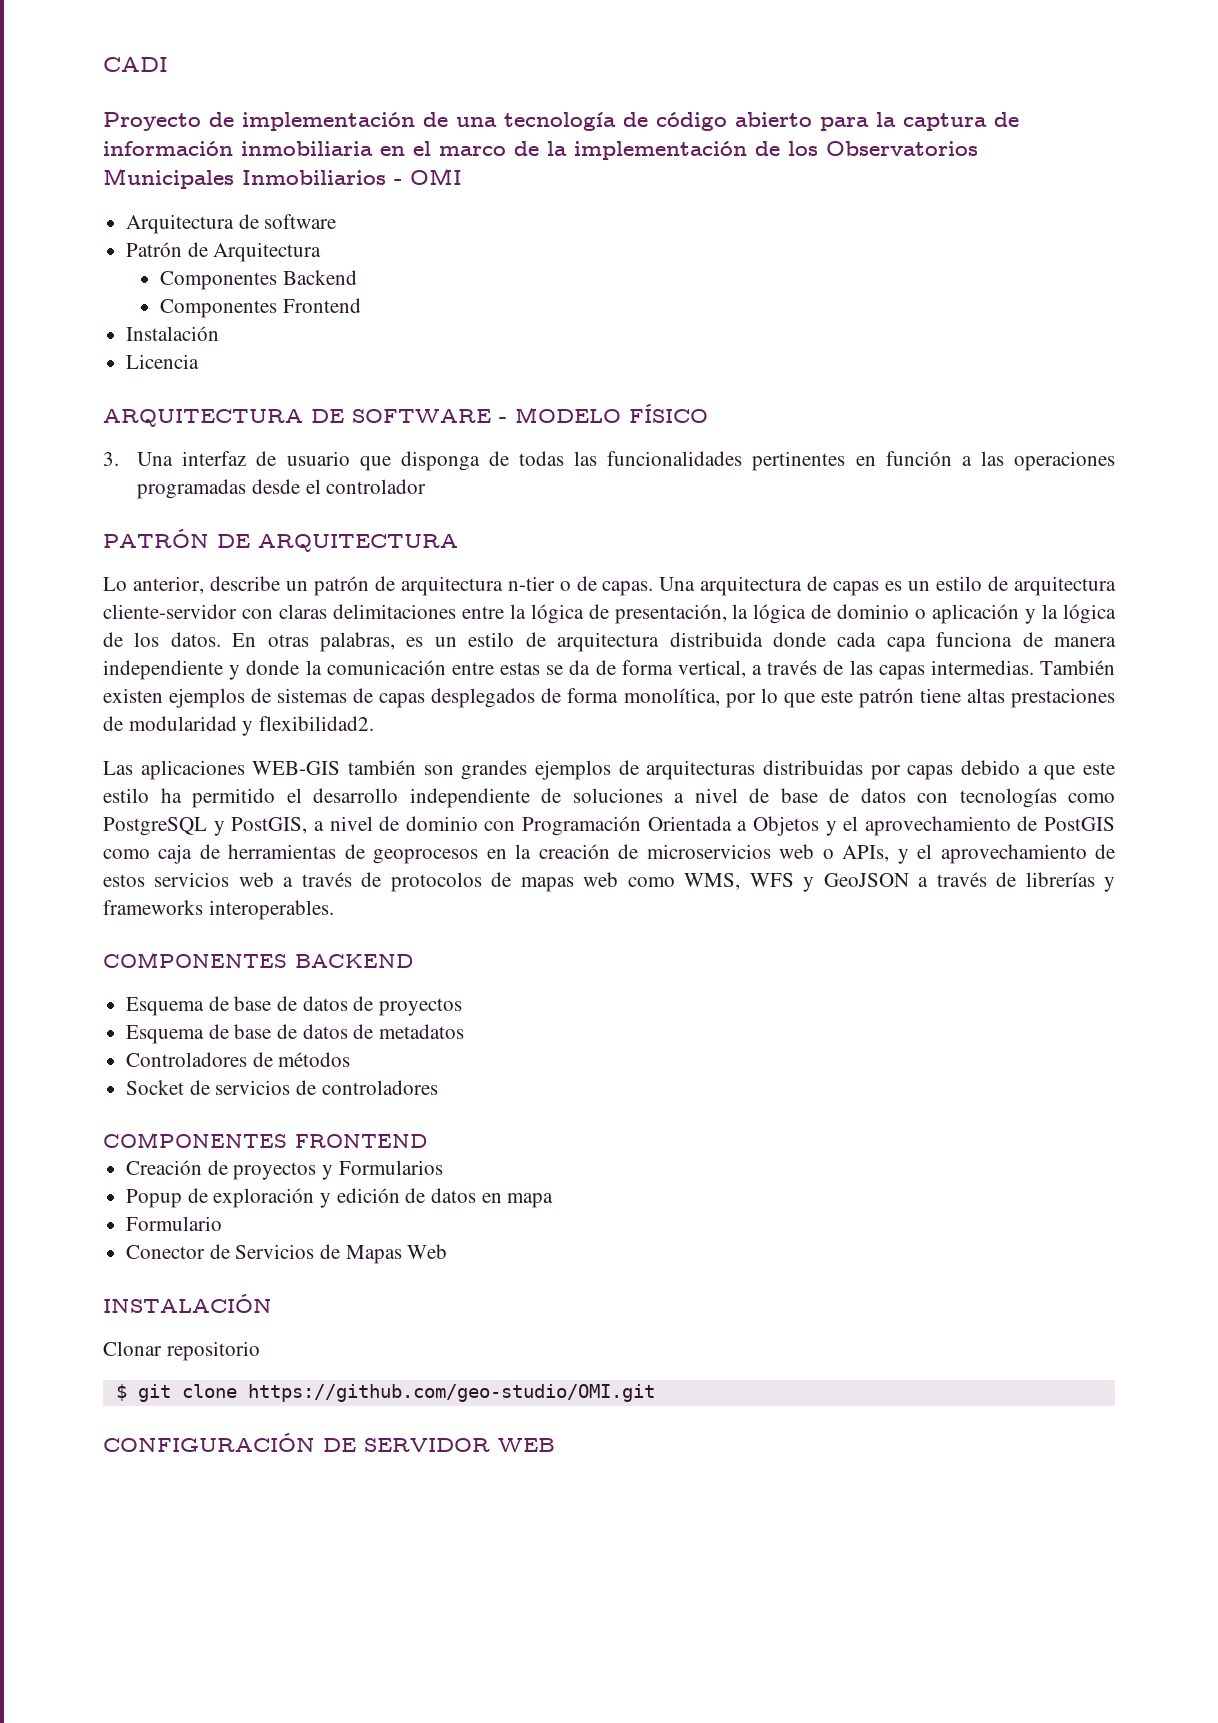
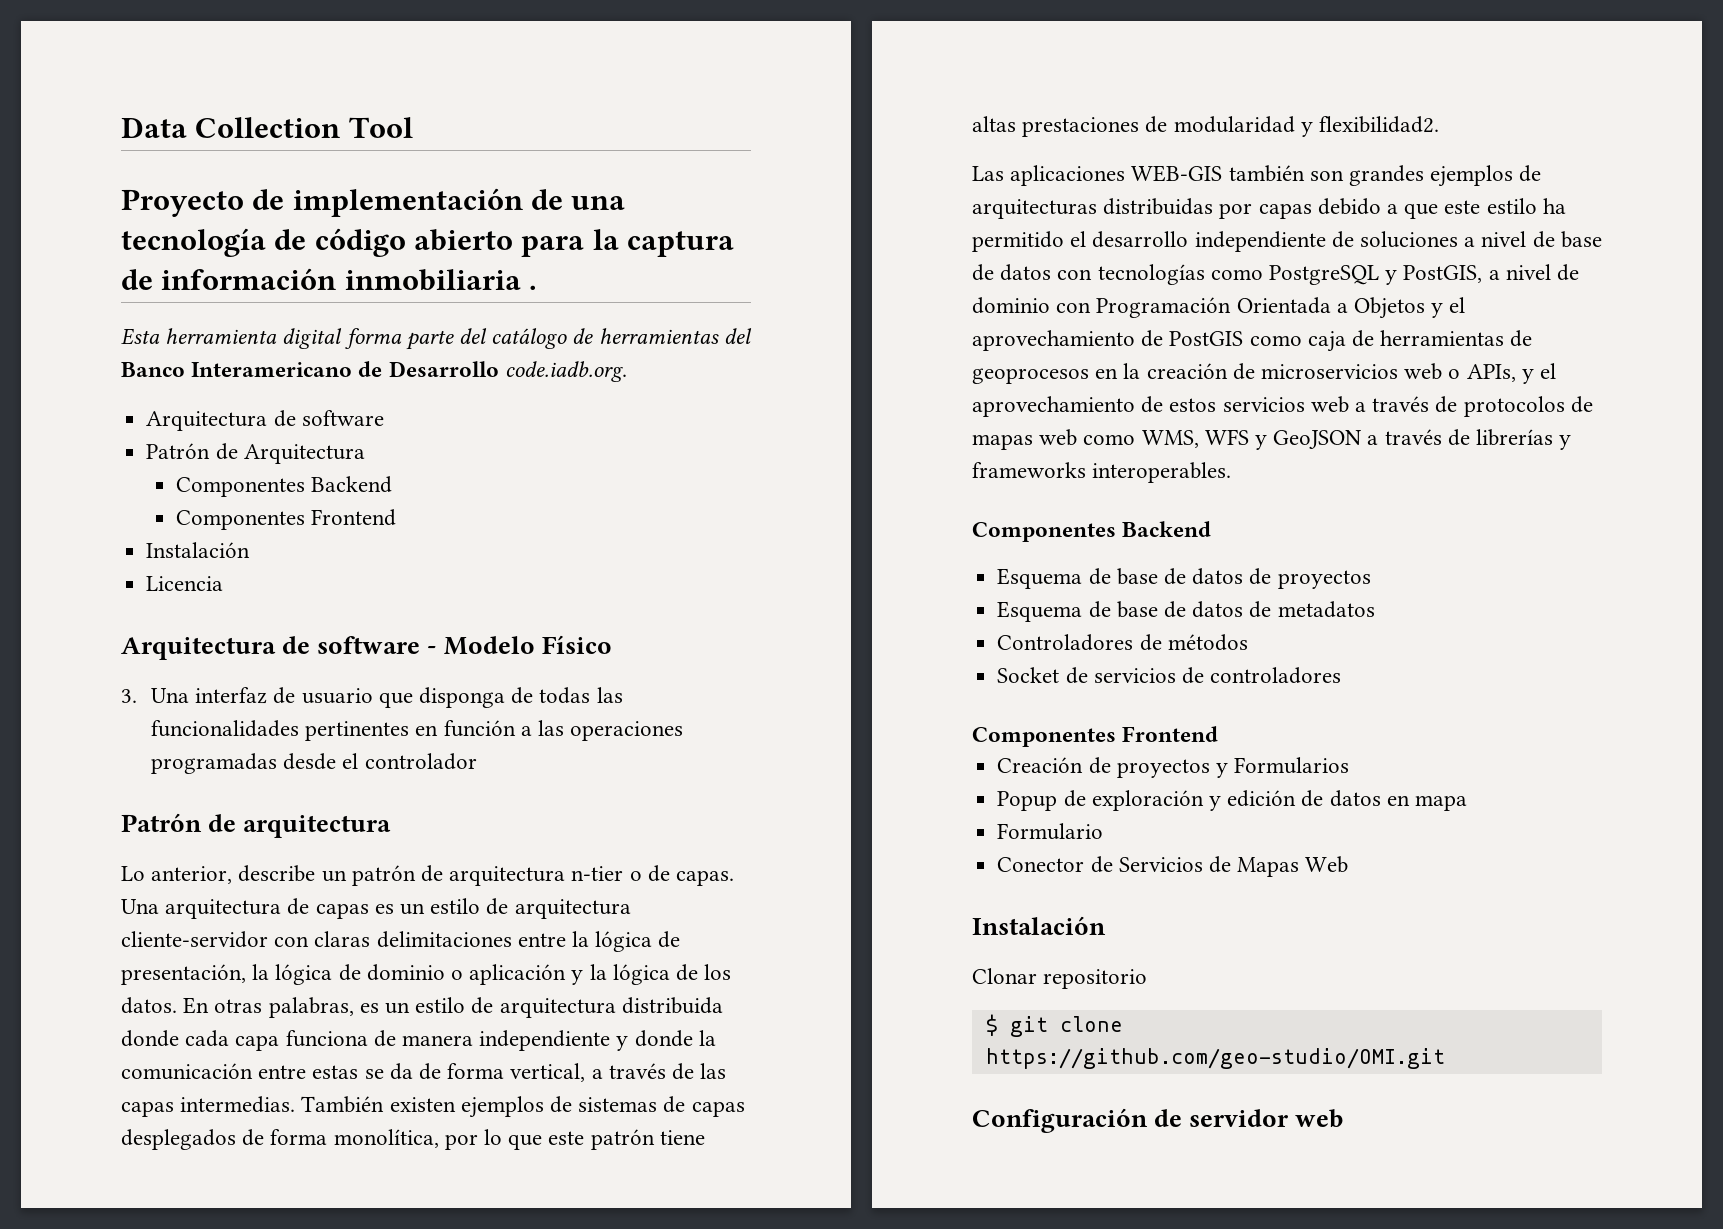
- CADI
+ Data Collection Tool
- Proyecto de implementación de una tecnología de código abierto para la captura de información inmobiliaria en el marco de la implementación de los Observatorios Municipales Inmobiliarios - OMI
+ Proyecto de implementación de una tecnología de código abierto para la captura de información inmobiliaria .
+ Esta herramienta digital forma parte del catálogo de herramientas del Banco Interamericano de Desarrollo code.iadb.org.
- ARQUITECTURA DE SOFTWARE - MODELO FÍSICO
+ Arquitectura de software - Modelo Físico
- PATRÓN DE ARQUITECTURA
+ Patrón de arquitectura
  Las aplicaciones WEB-GIS también son grandes ejemplos de arquitecturas distribuidas por capas debido a que este estilo ha permitido el desarrollo independiente de soluciones a nivel de base de datos con tecnologías como PostgreSQL y PostGIS, a nivel de dominio con Programación Orientada a Objetos y el aprovechamiento de PostGIS como caja de herramientas de geoprocesos en la creación de microservicios web o APIs, y el aprovechamiento de estos servicios web a través de protocolos de mapas web como WMS, WFS y GeoJSON a través de librerías y frameworks interoperables.
- COMPONENTES BACKEND
+ Componentes Backend
  Socket de servicios de controladores
- COMPONENTES FRONTEND
+ Componentes Frontend
  Conector de Servicios de Mapas Web
- INSTALACIÓN
+ Instalación
- CONFIGURACIÓN DE SERVIDOR WEB
+ Configuración de servidor web

